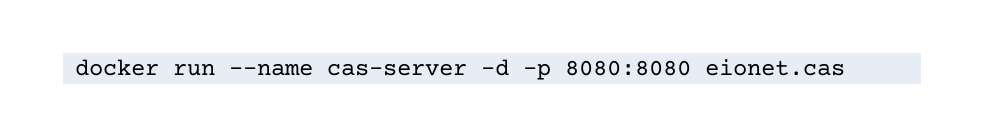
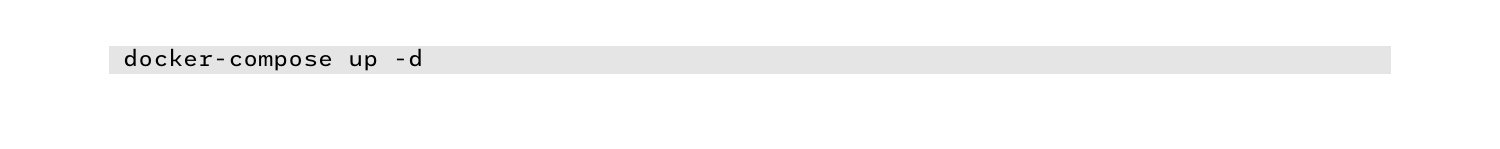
- docker run --name cas-server -d -p 8080:8080 eionet.cas
+ docker-compose up -d

